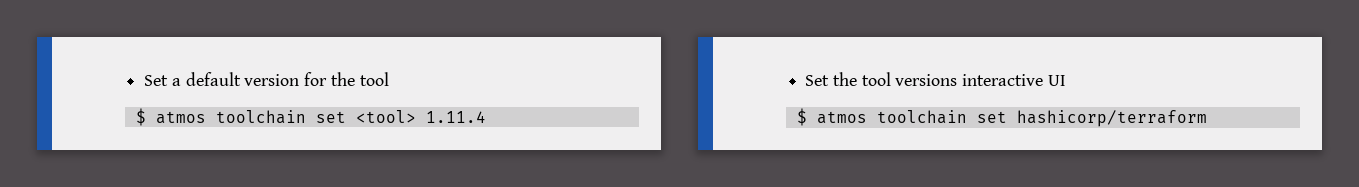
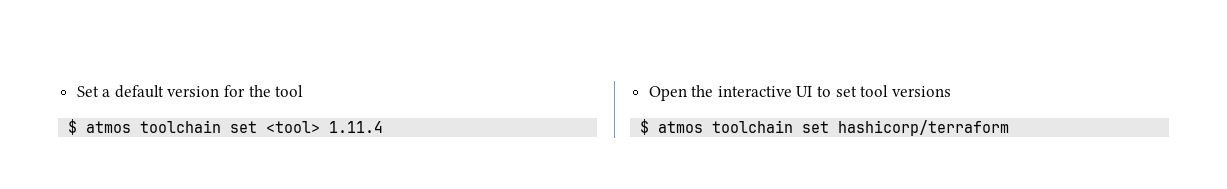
- Set the tool versions interactive UI
+ Open the interactive UI to set tool versions

